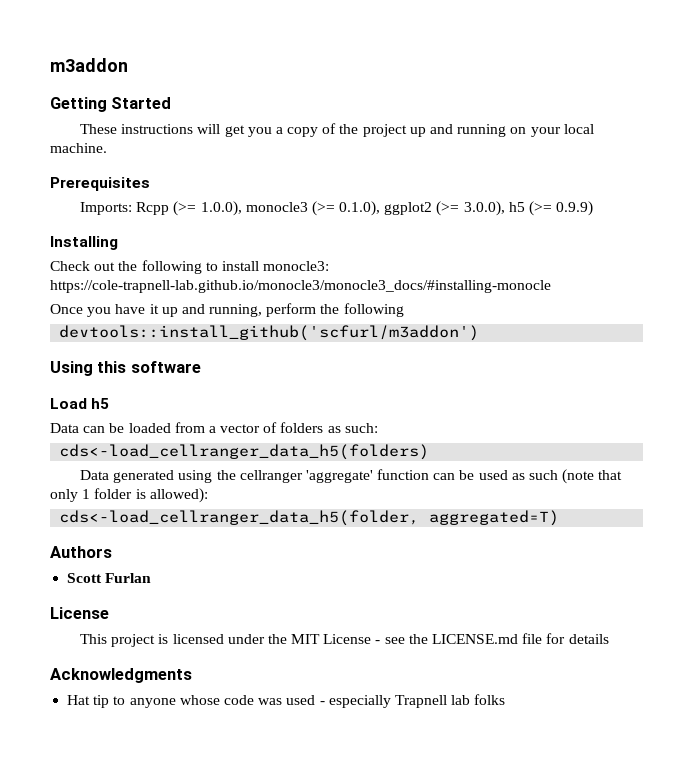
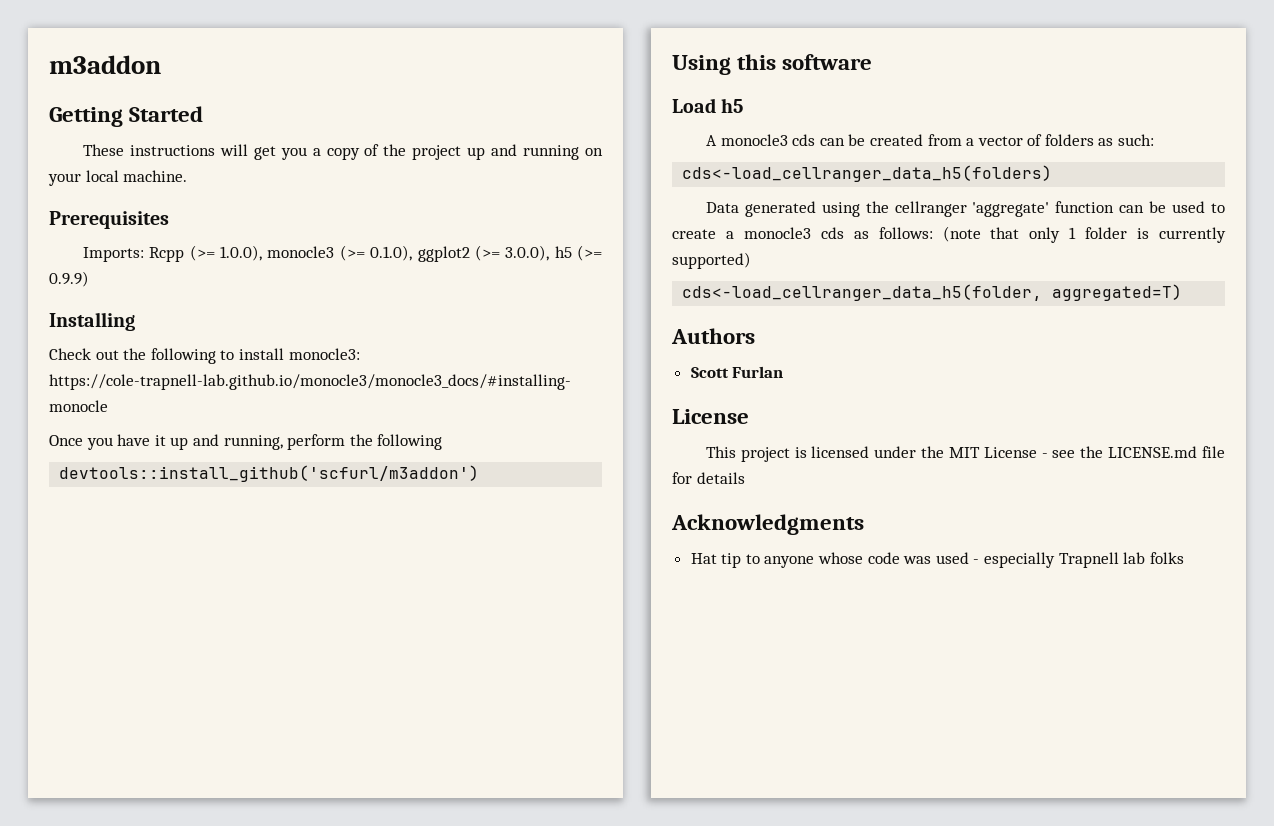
- Data can be loaded from a vector of folders as such:
+ A monocle3 cds can be created from a vector of folders as such:
- Data generated using the cellranger 'aggregate' function can be used as such (note that only 1 folder is allowed):
+ Data generated using the cellranger 'aggregate' function can be used to create a monocle3 cds as follows: (note that only 1 folder is currently supported)

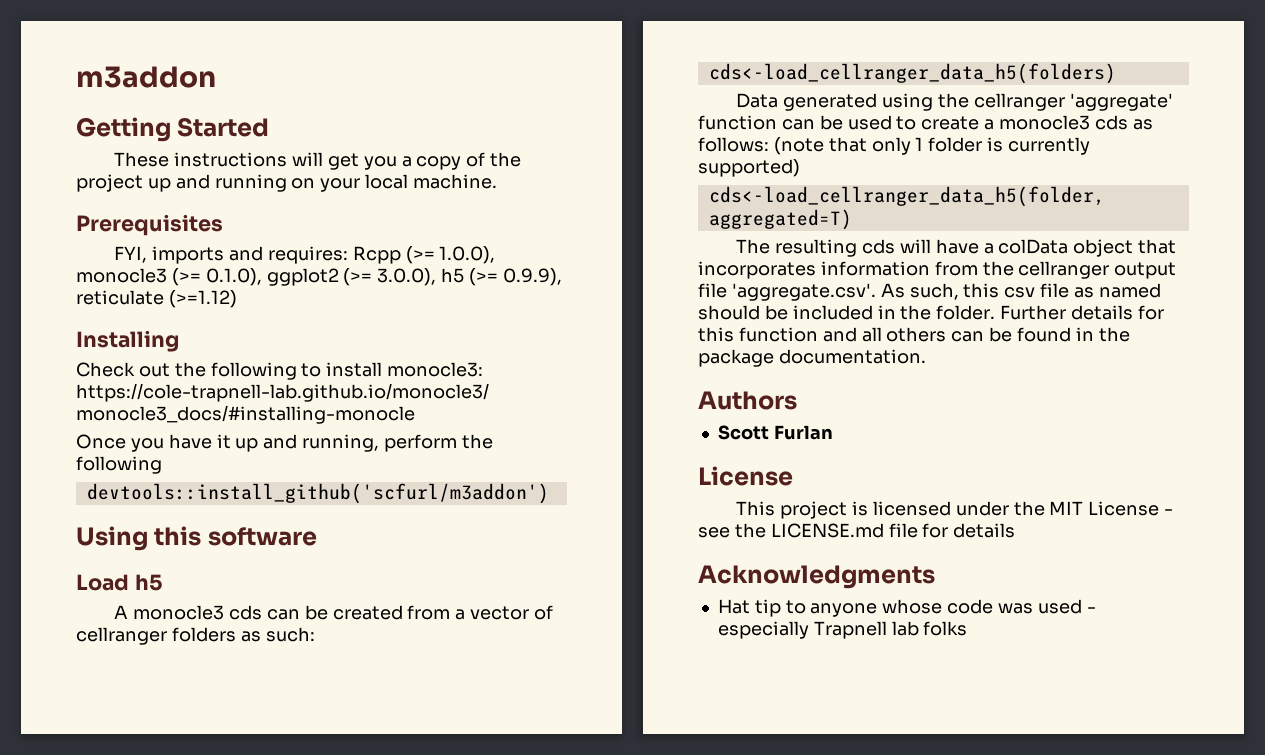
- Imports: Rcpp (>= 1.0.0), monocle3 (>= 0.1.0), ggplot2 (>= 3.0.0), h5 (>= 0.9.9)
+ FYI, imports and requires: Rcpp (>= 1.0.0), monocle3 (>= 0.1.0), ggplot2 (>= 3.0.0), h5 (>= 0.9.9), reticulate (>=1.12)
- A monocle3 cds can be created from a vector of folders as such:
+ A monocle3 cds can be created from a vector of cellranger folders as such:
+ The resulting cds will have a colData object that incorporates information from the cellranger output file 'aggregate.csv'. As such, this csv file as named should be included in the folder. Further details for this function and all others can be found in the package documentation.

